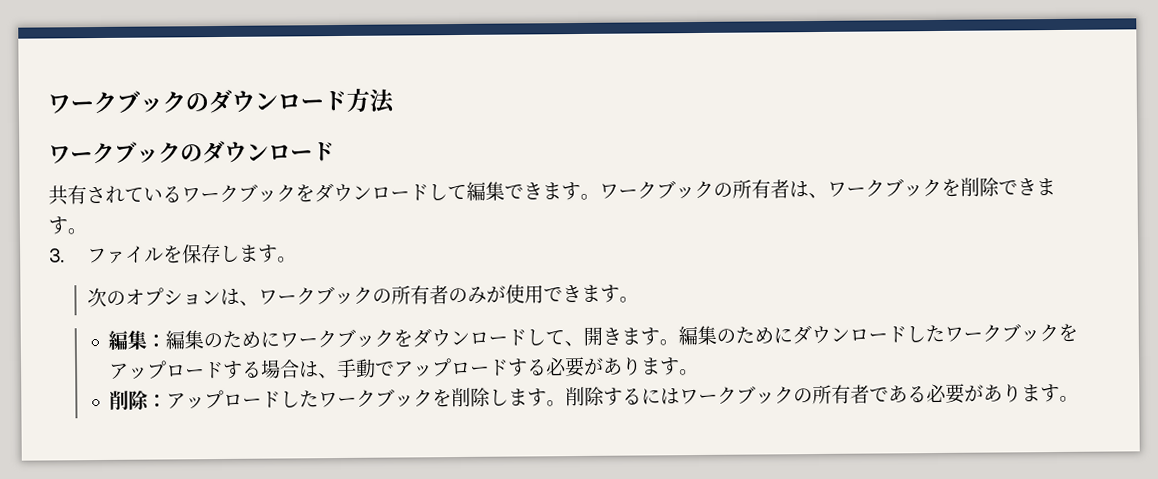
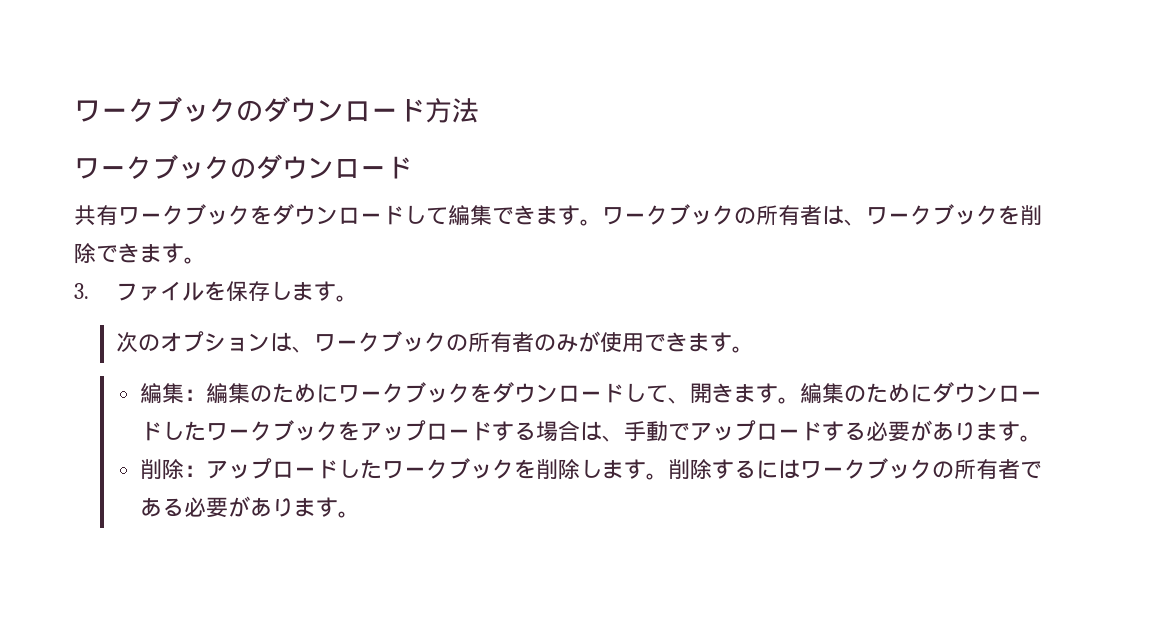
- 共有されているワークブックをダウンロードして編集できます。
+ 共有ワークブックをダウンロードして編集できます。

